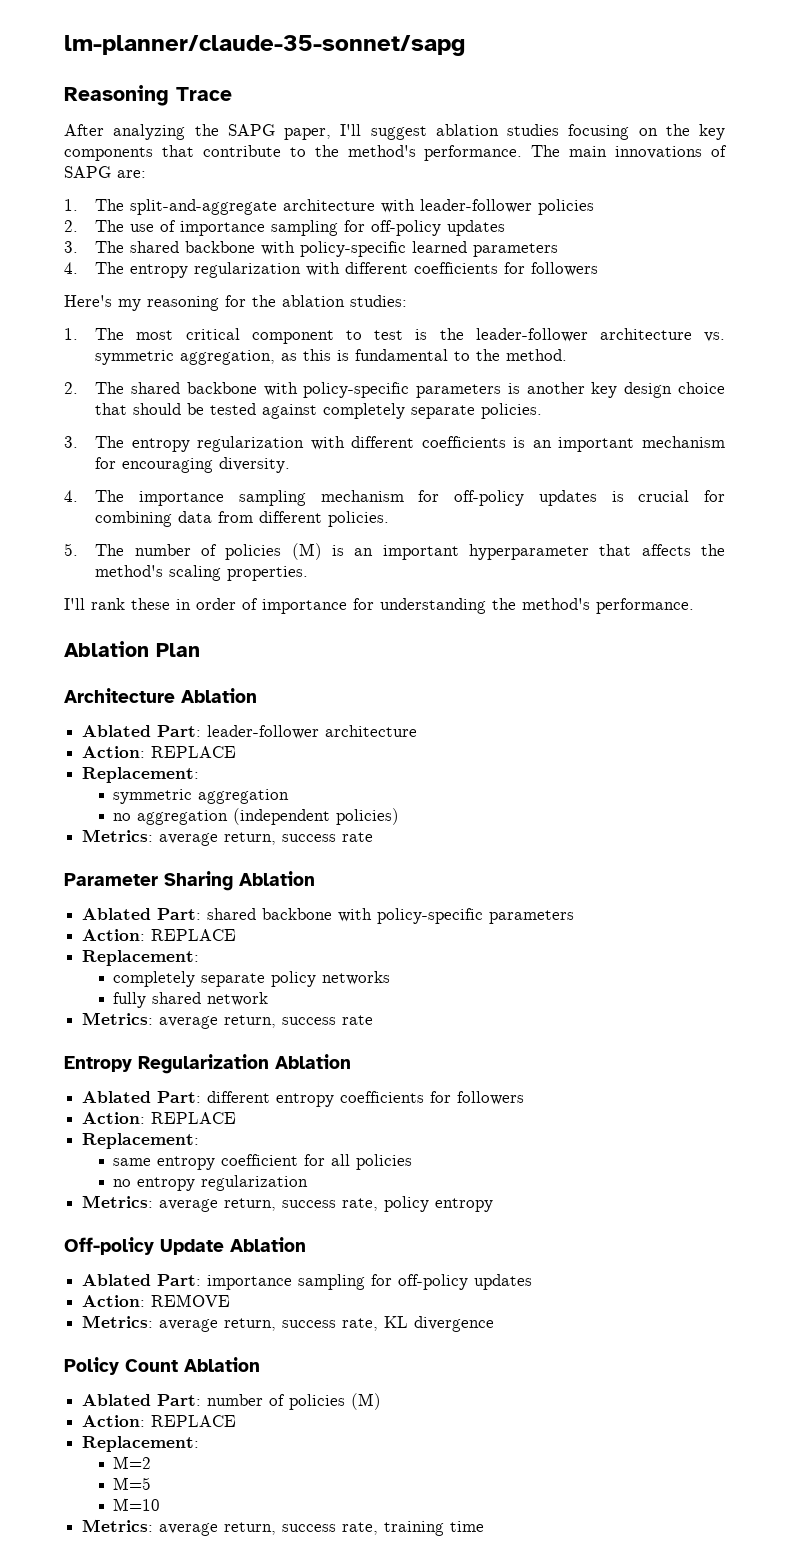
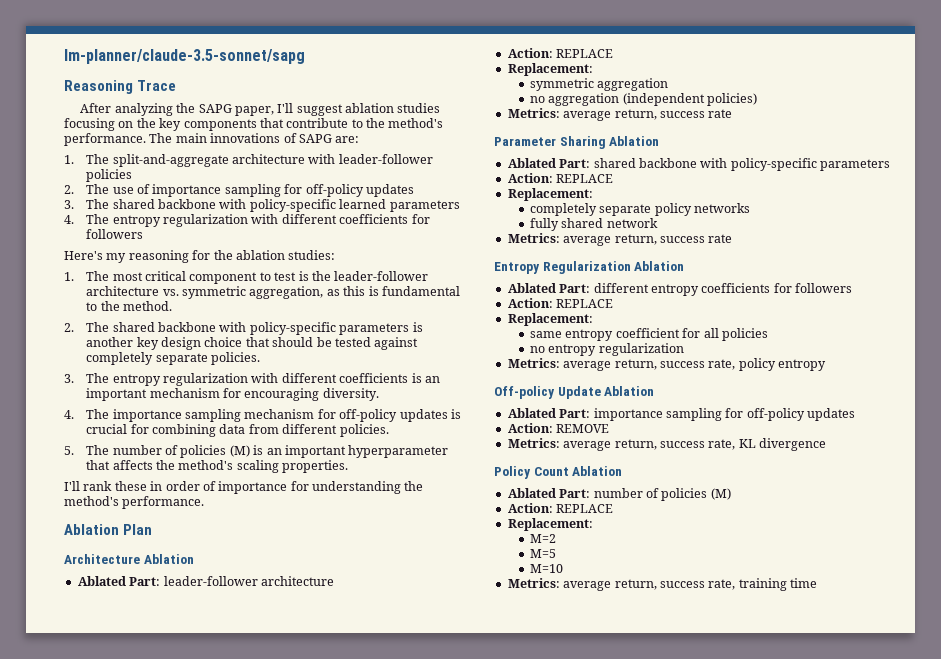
- lm-planner/claude-35-sonnet/sapg
+ lm-planner/claude-3.5-sonnet/sapg

